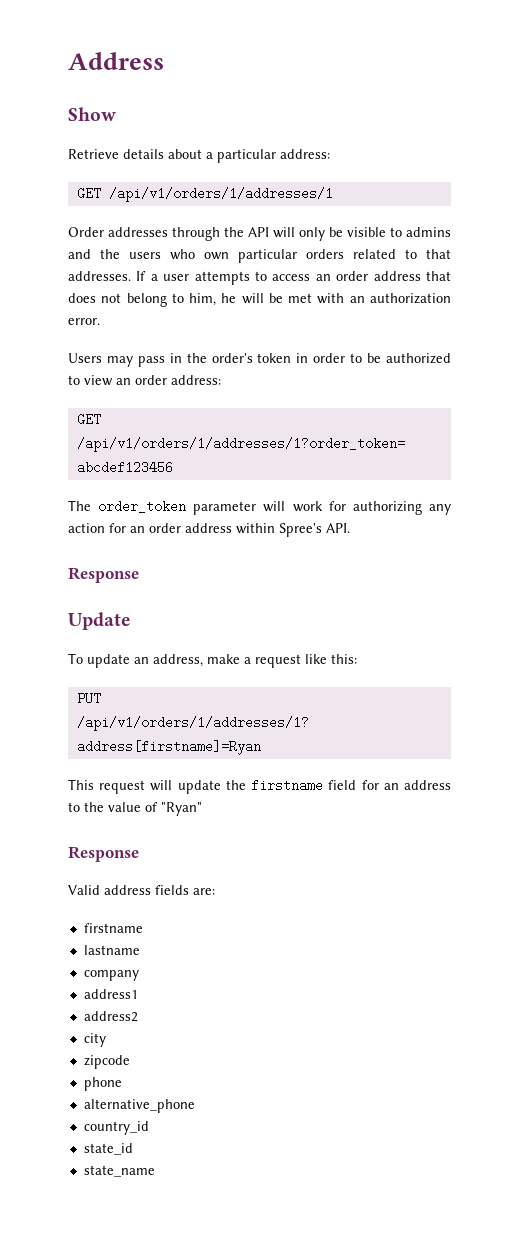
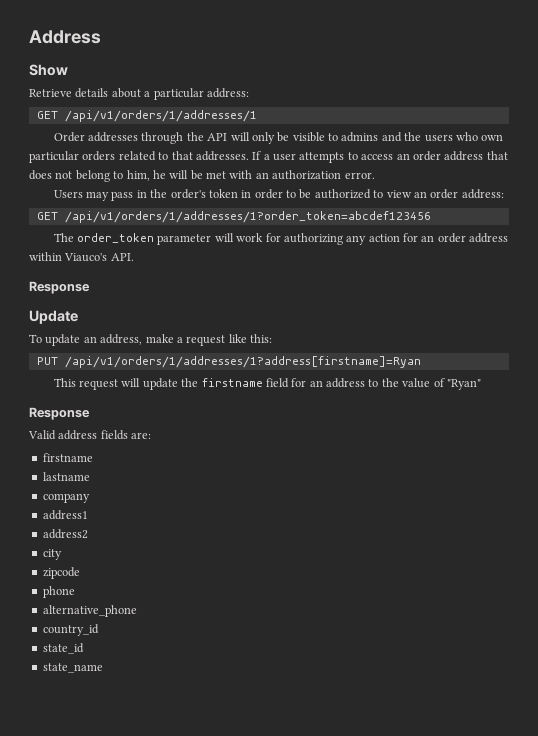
- The order_token parameter will work for authorizing any action for an order address within Spree's API.
+ The order_token parameter will work for authorizing any action for an order address within Viauco's API.

